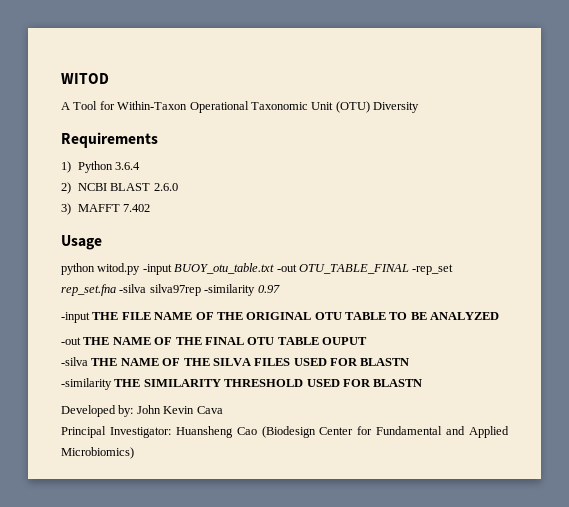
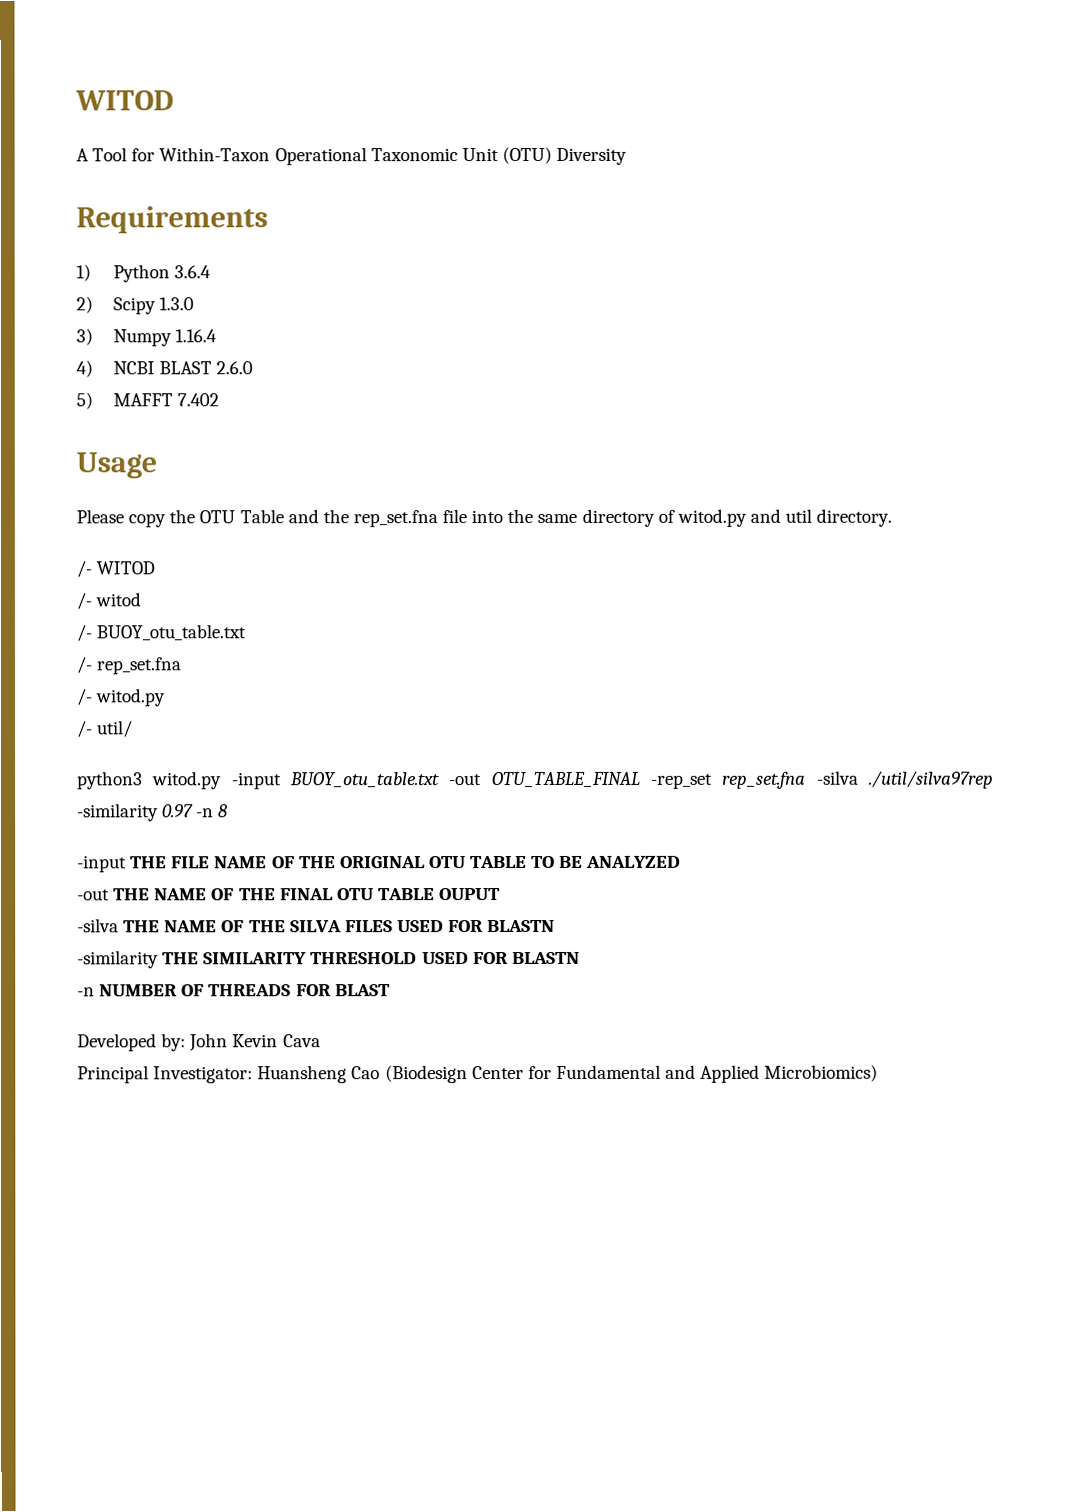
- 2) NCBI BLAST 2.6.0
+ 2) Scipy 1.3.0
+ 3) Numpy 1.16.4
+ 4) NCBI BLAST 2.6.0
- 3) MAFFT 7.402
+ 5) MAFFT 7.402
- python witod.py -input BUOY_otu_table.txt -out OTU_TABLE_FINAL -rep_set rep_set.fna -silva silva97rep -similarity 0.97
+ Please copy the OTU Table and the rep_set.fna file into the same directory of witod.py and util directory.
+ /- WITOD
+ /- witod
+ /- BUOY_otu_table.txt
+ /- rep_set.fna
+ /- witod.py
+ /- util/
+ python3 witod.py -input BUOY_otu_table.txt -out OTU_TABLE_FINAL -rep_set rep_set.fna -silva ./util/silva97rep -similarity 0.97 -n 8
+ -n NUMBER OF THREADS FOR BLAST

